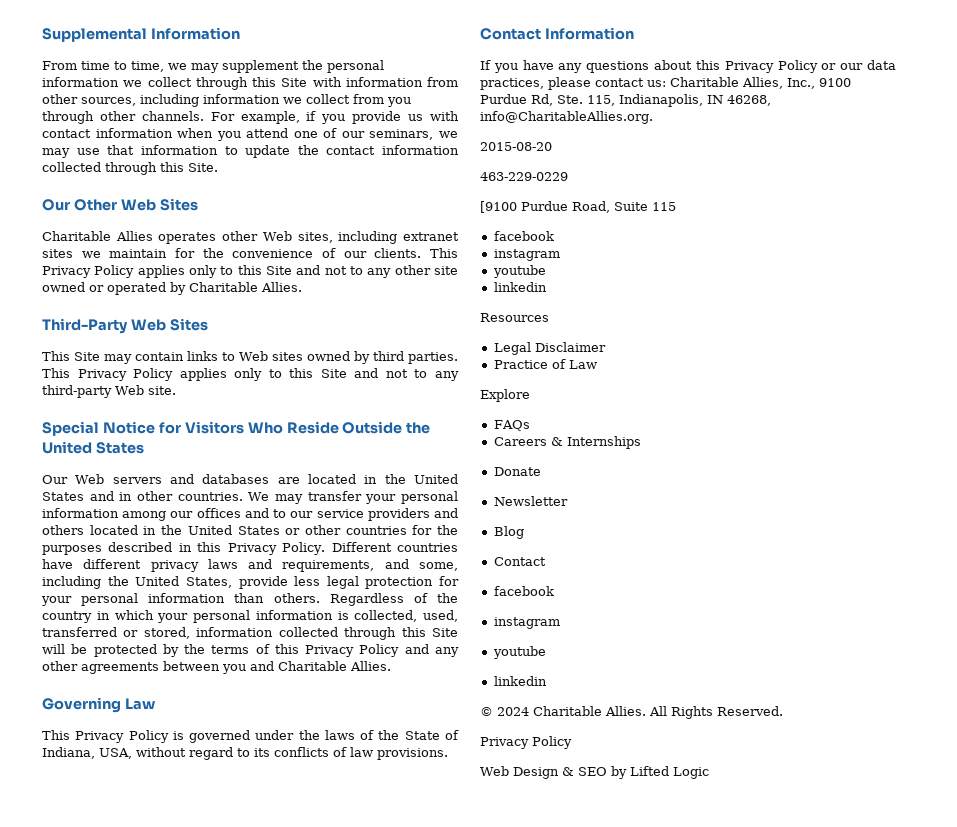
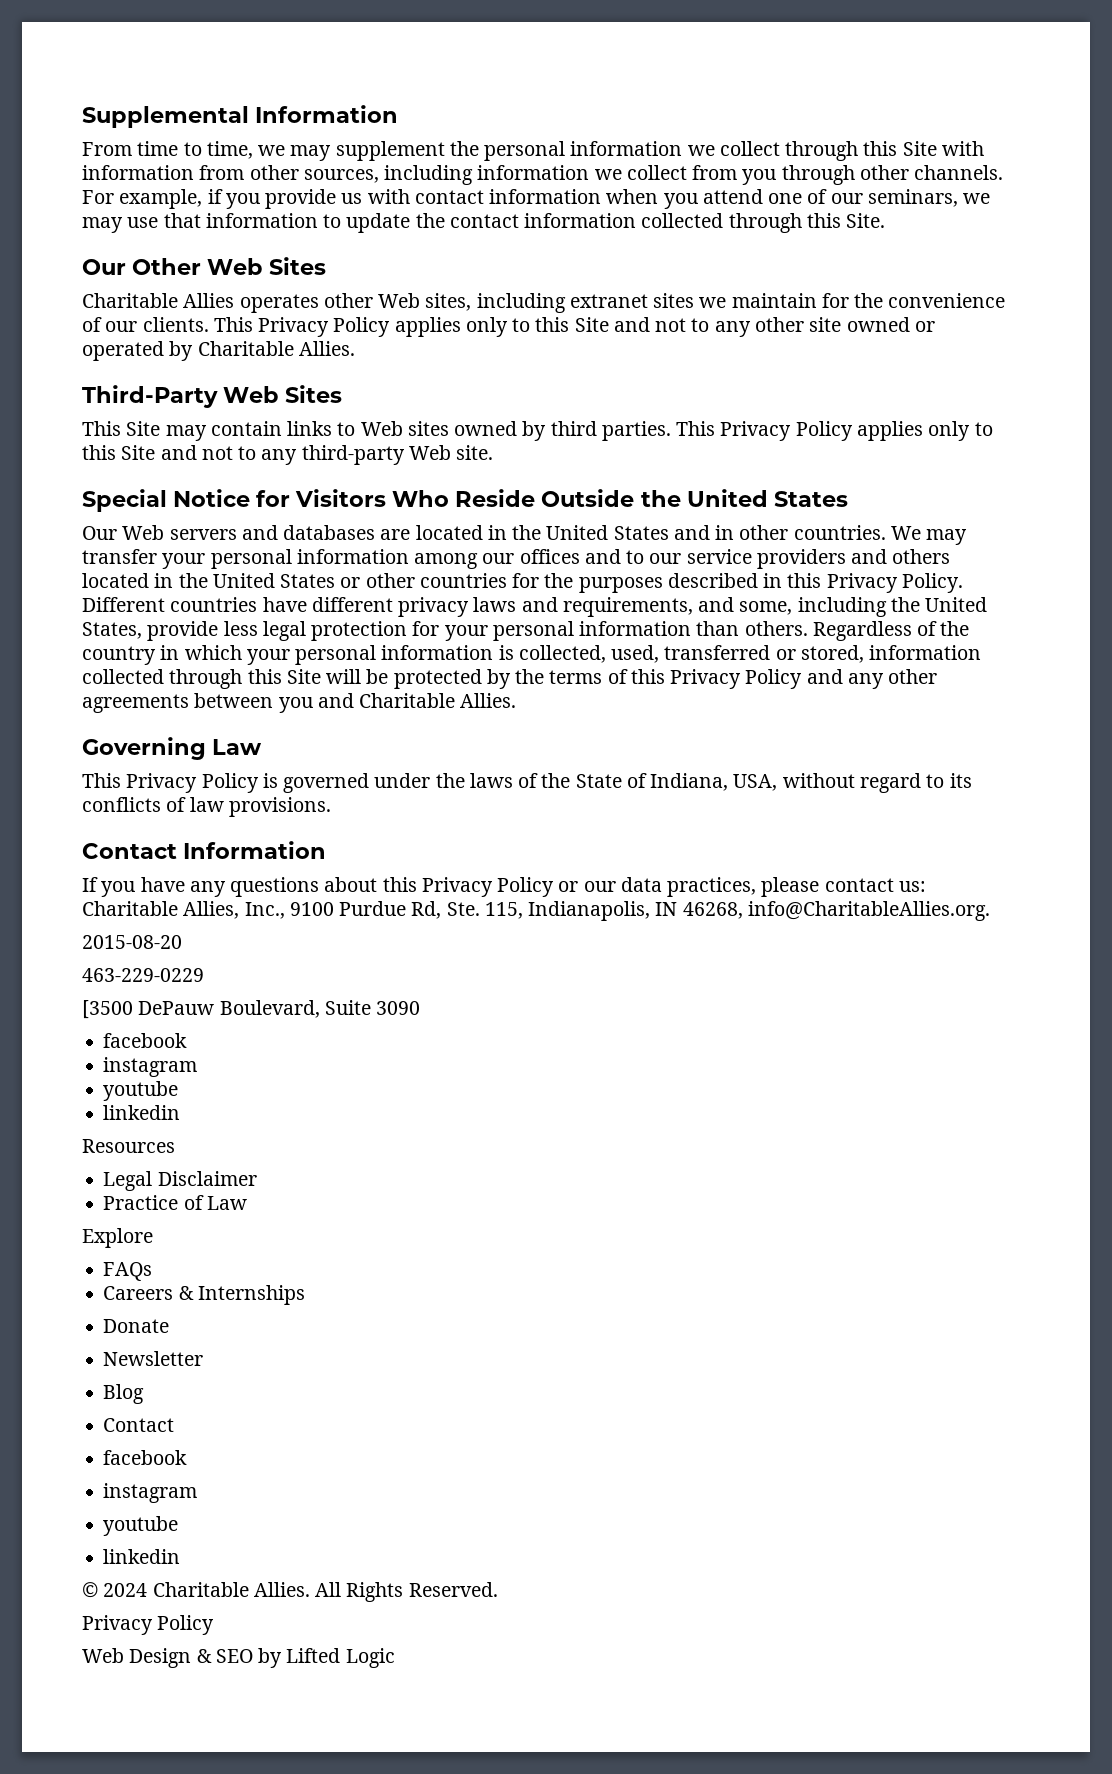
- [9100 Purdue Road, Suite 115
+ [3500 DePauw Boulevard, Suite 3090

